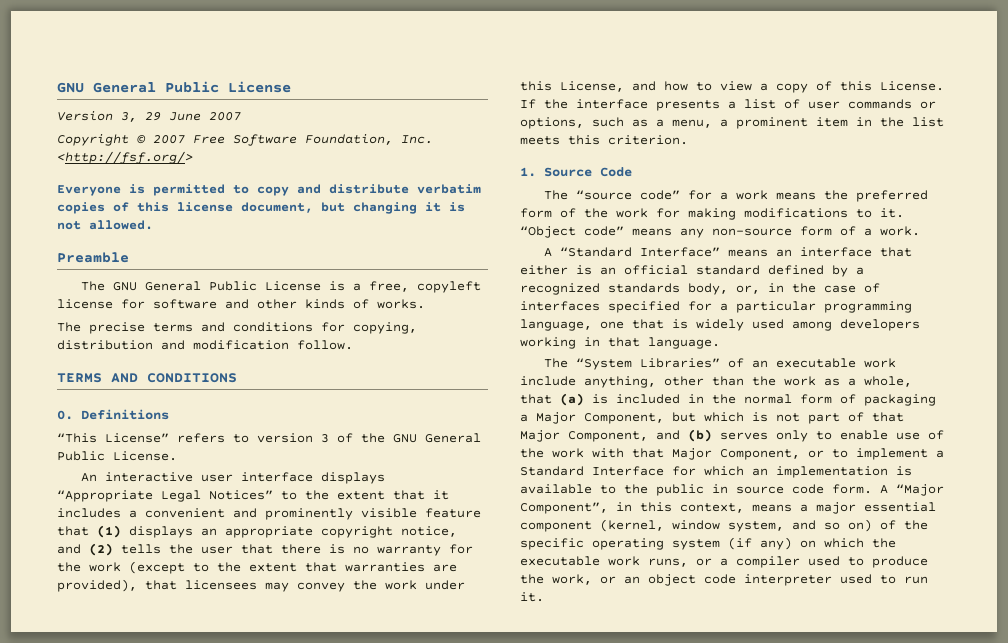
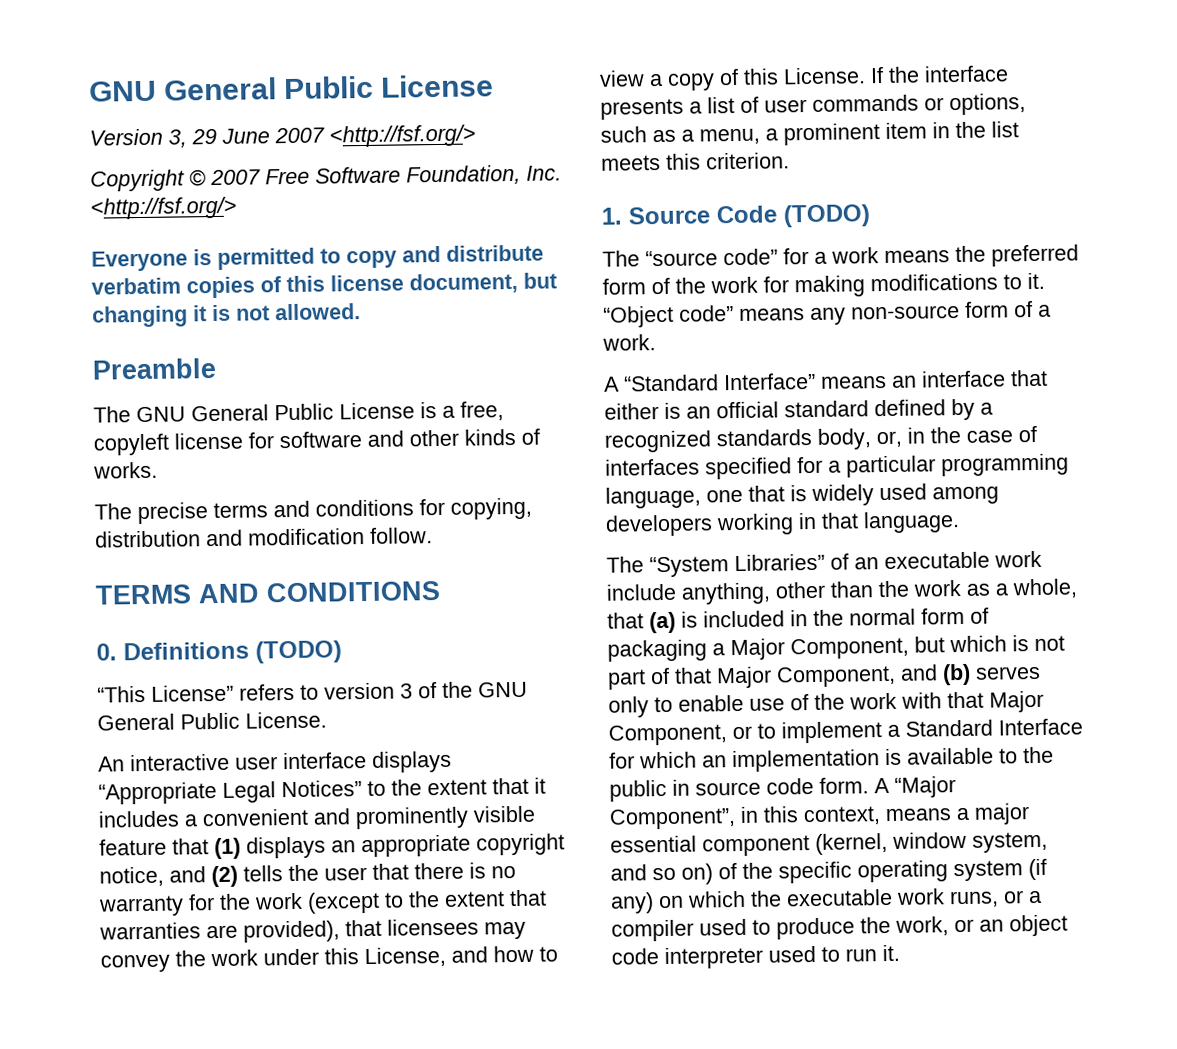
- Version 3, 29 June 2007
+ Version 3, 29 June 2007 <http://fsf.org/>
- 0. Definitions
+ 0. Definitions (TODO)
- 1. Source Code
+ 1. Source Code (TODO)

